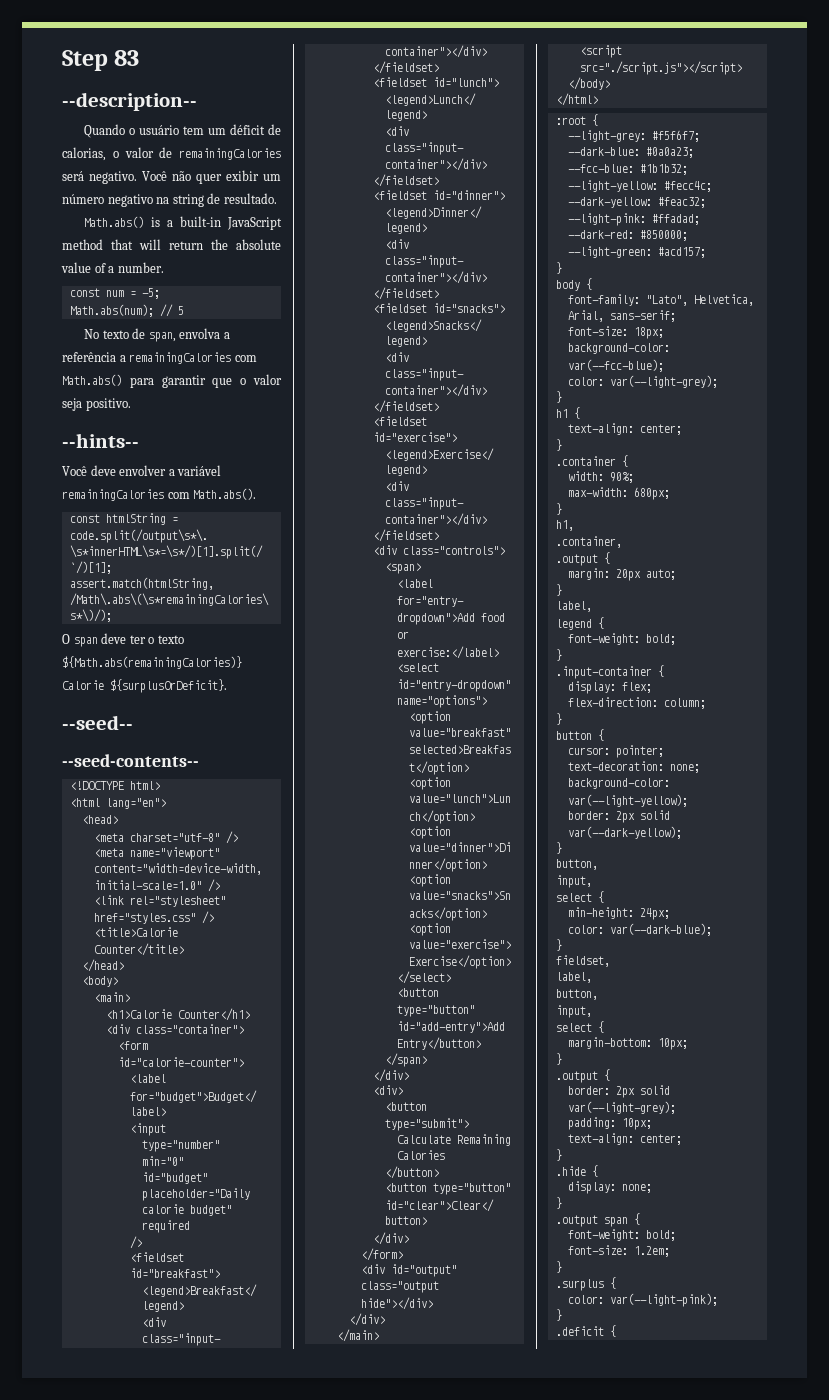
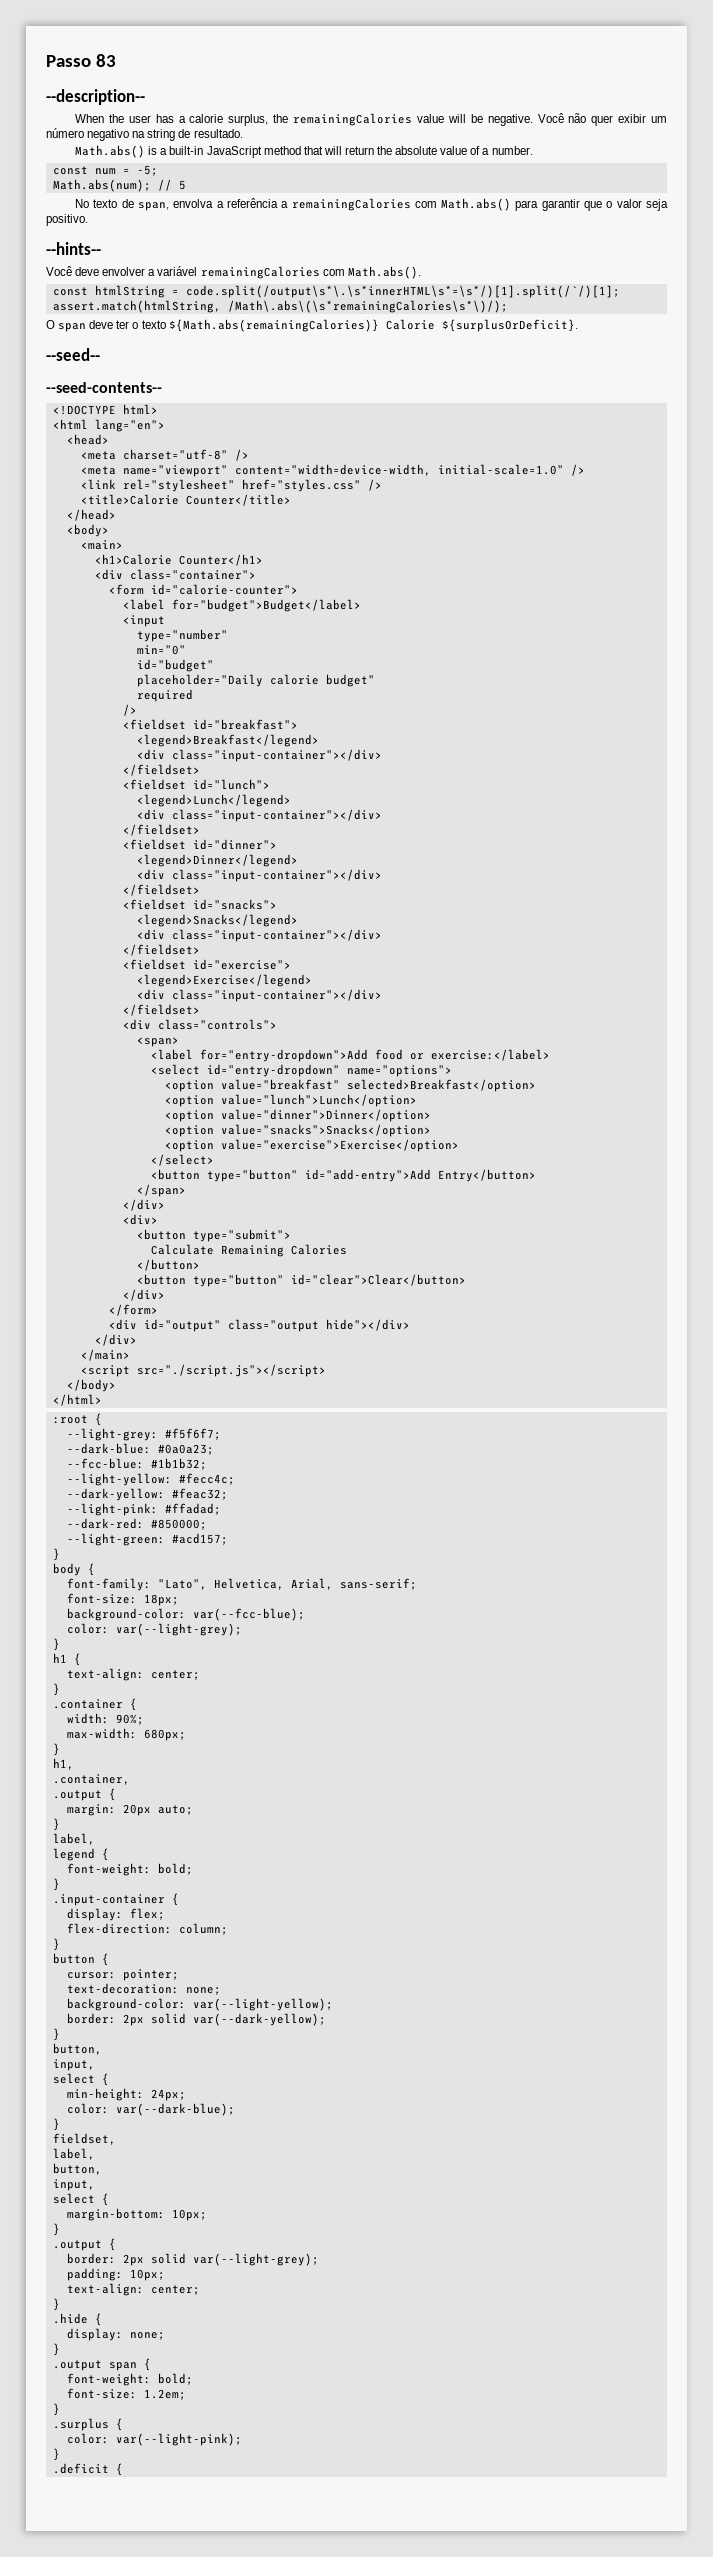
- Step 83
+ Passo 83
- Quando o usuário tem um déficit de calorias, o valor de remainingCalories será negativo.
+ When the user has a calorie surplus, the remainingCalories value will be negative.

